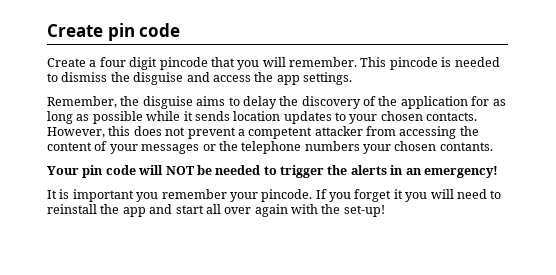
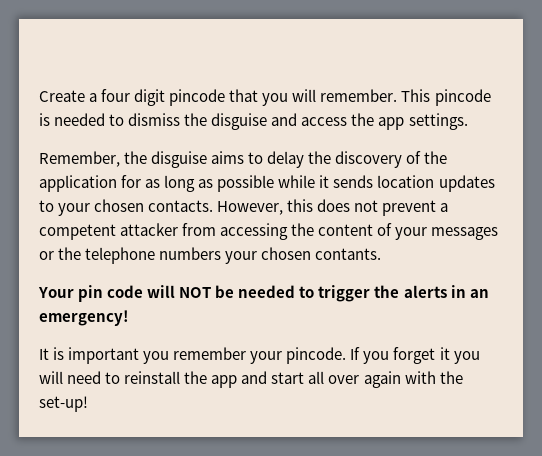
- Create pin code

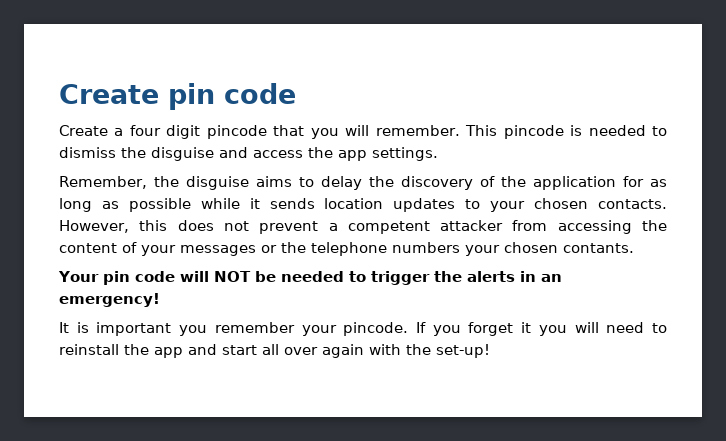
+ Create pin code

